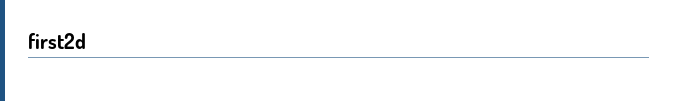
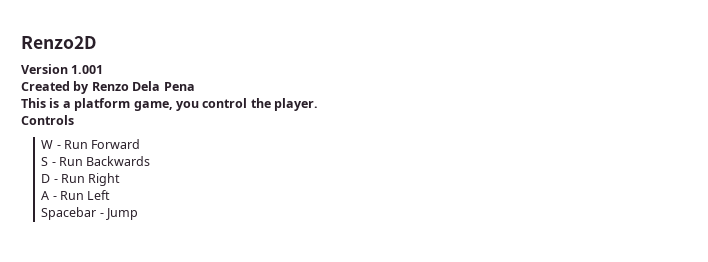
- first2d
+ Renzo2D
+ Version 1.001
+ Created by Renzo Dela Pena
+ This is a platform game, you control the player.
+ Controls
+ W - Run Forward
+ S - Run Backwards
+ D - Run Right
+ A - Run Left
+ Spacebar - Jump

